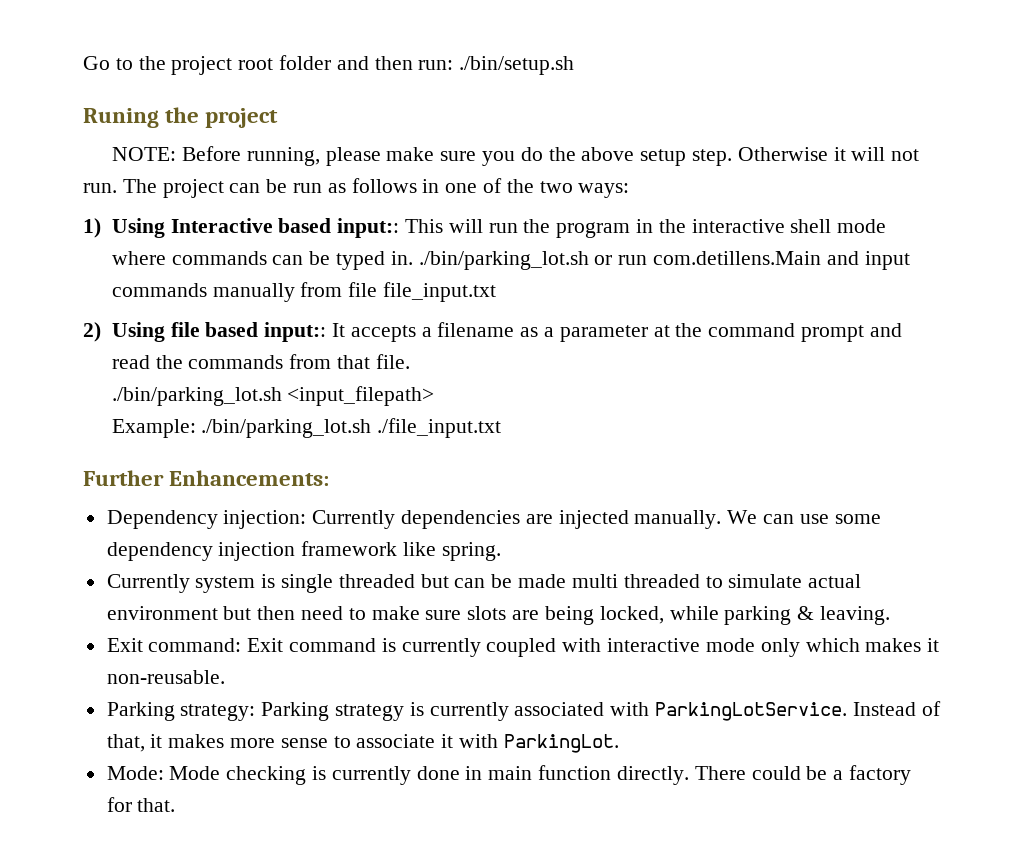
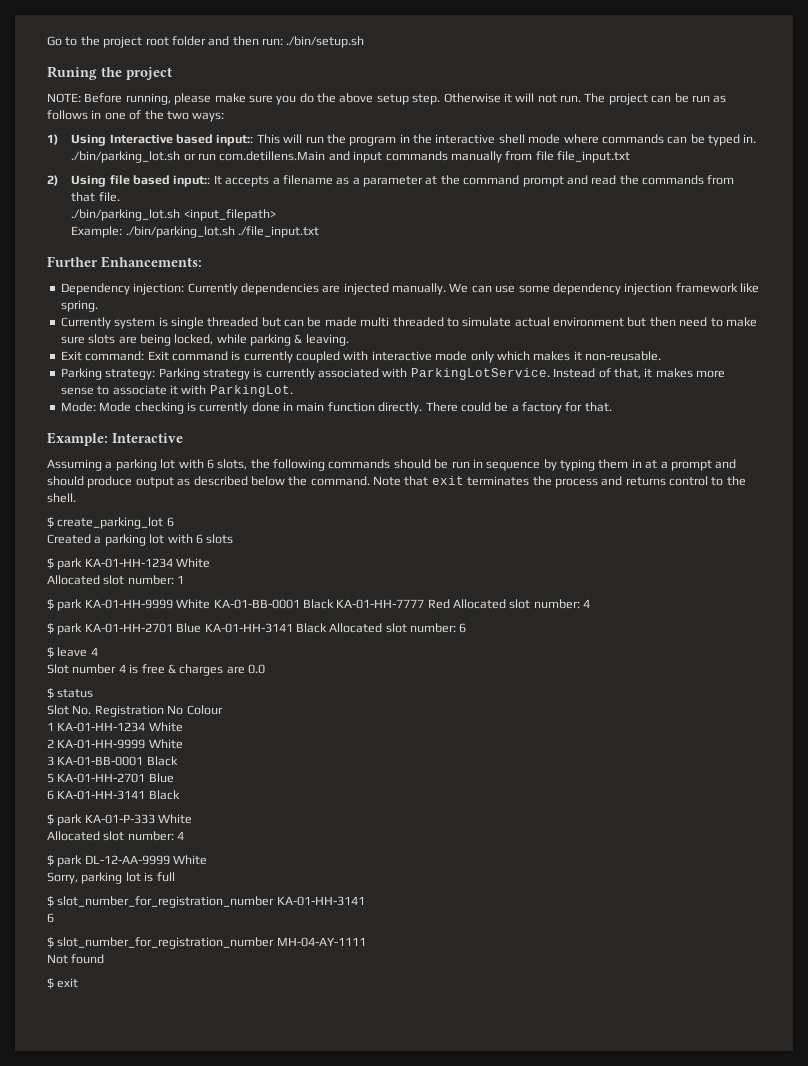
+ Example: Interactive
+ Assuming a parking lot with 6 slots, the following commands should be run in sequence by typing them in at a prompt and should produce output as described below the command. Note that exit terminates the process and returns control to the shell.
+ $ create_parking_lot 6
+ Created a parking lot with 6 slots
+ $ park KA-01-HH-1234 White
+ Allocated slot number: 1
+ $ park KA-01-HH-9999 White KA-01-BB-0001 Black KA-01-HH-7777 Red Allocated slot number: 4
+ $ park KA-01-HH-2701 Blue KA-01-HH-3141 Black Allocated slot number: 6
+ $ leave 4
+ Slot number 4 is free & charges are 0.0
+ $ status
+ Slot No. Registration No Colour
+ 1 KA-01-HH-1234 White
+ 2 KA-01-HH-9999 White
+ 3 KA-01-BB-0001 Black
+ 5 KA-01-HH-2701 Blue
+ 6 KA-01-HH-3141 Black
+ $ park KA-01-P-333 White
+ Allocated slot number: 4
+ $ park DL-12-AA-9999 White
+ Sorry, parking lot is full
+ $ slot_number_for_registration_number KA-01-HH-3141
+ 6
+ $ slot_number_for_registration_number MH-04-AY-1111
+ Not found
+ $ exit

